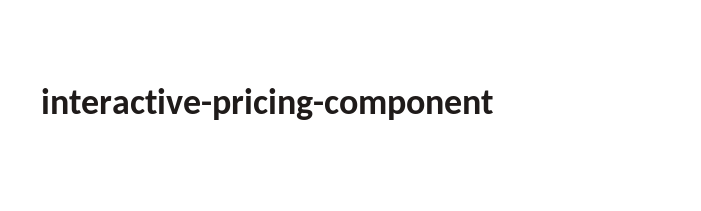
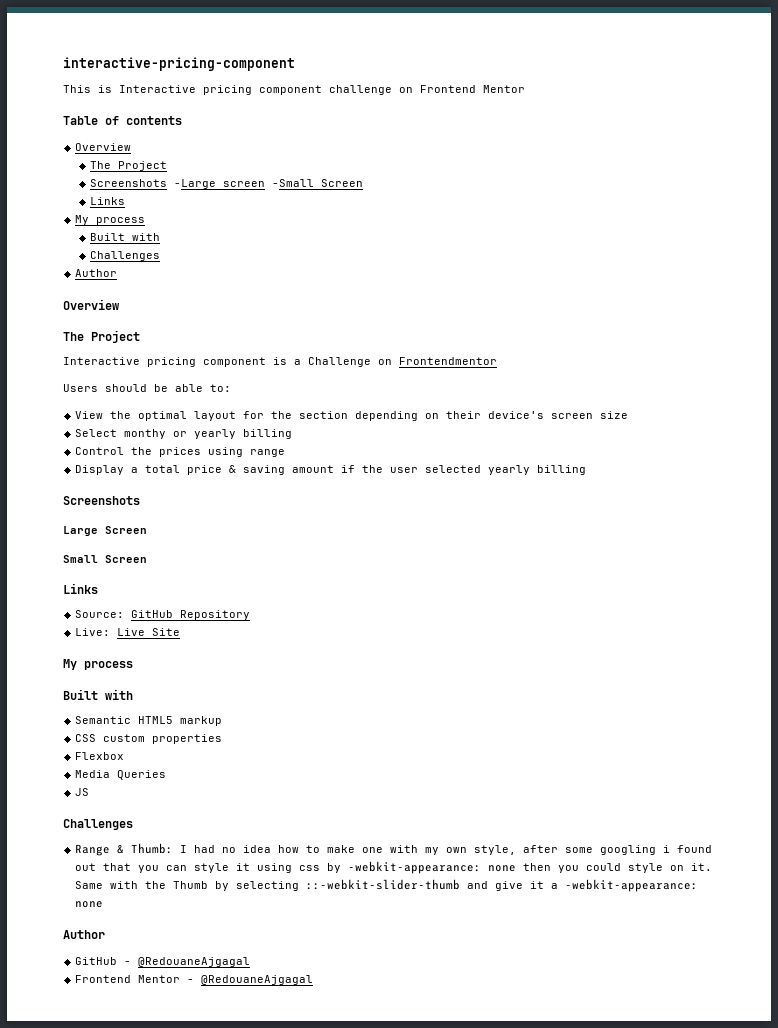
+ This is Interactive pricing component challenge on Frontend Mentor
+ Table of contents
+ Overview
+ The Project
+ Screenshots -Large screen -Small Screen
+ Links
+ My process
+ Built with
+ Challenges
+ Author
+ Overview
+ The Project
+ Interactive pricing component is a Challenge on Frontendmentor
+ Users should be able to:
+ View the optimal layout for the section depending on their device's screen size
+ Select monthy or yearly billing
+ Control the prices using range
+ Display a total price & saving amount if the user selected yearly billing
+ Screenshots
+ Large Screen
+ Small Screen
+ Links
+ Source: GitHub Repository
+ Live: Live Site
+ My process
+ Built with
+ Semantic HTML5 markup
+ CSS custom properties
+ Flexbox
+ Media Queries
+ JS
+ Challenges
+ Range & Thumb: I had no idea how to make one with my own style, after some googling i found out that you can style it using css by -webkit-appearance: none then you could style on it. Same with the Thumb by selecting ::-webkit-slider-thumb and give it a -webkit-appearance: none
+ Author
+ GitHub - @RedouaneAjgagal
+ Frontend Mentor - @RedouaneAjgagal

